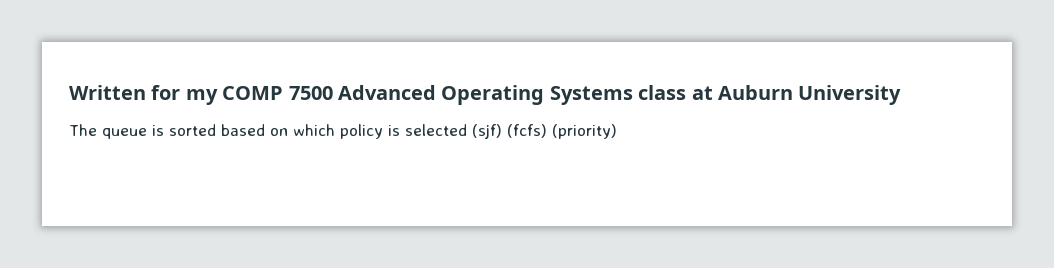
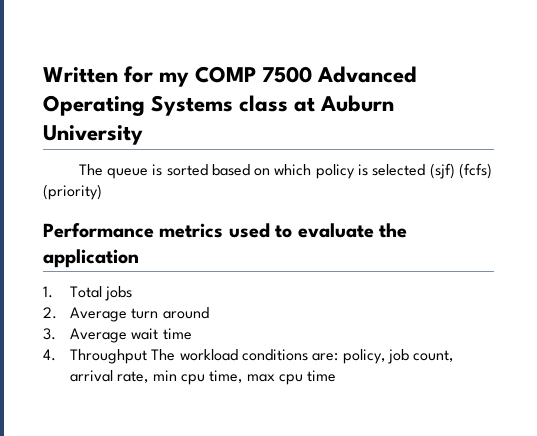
+ Performance metrics used to evaluate the application
+ 1. Total jobs
+ 2. Average turn around
+ 3. Average wait time
+ 4. Throughput The workload conditions are: policy, job count, arrival rate, min cpu time, max cpu time

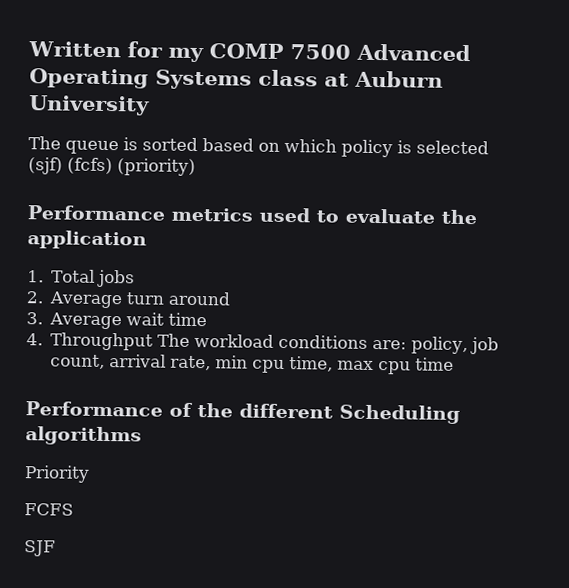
+ Performance of the different Scheduling algorithms
+ Priority
+ FCFS
+ SJF

